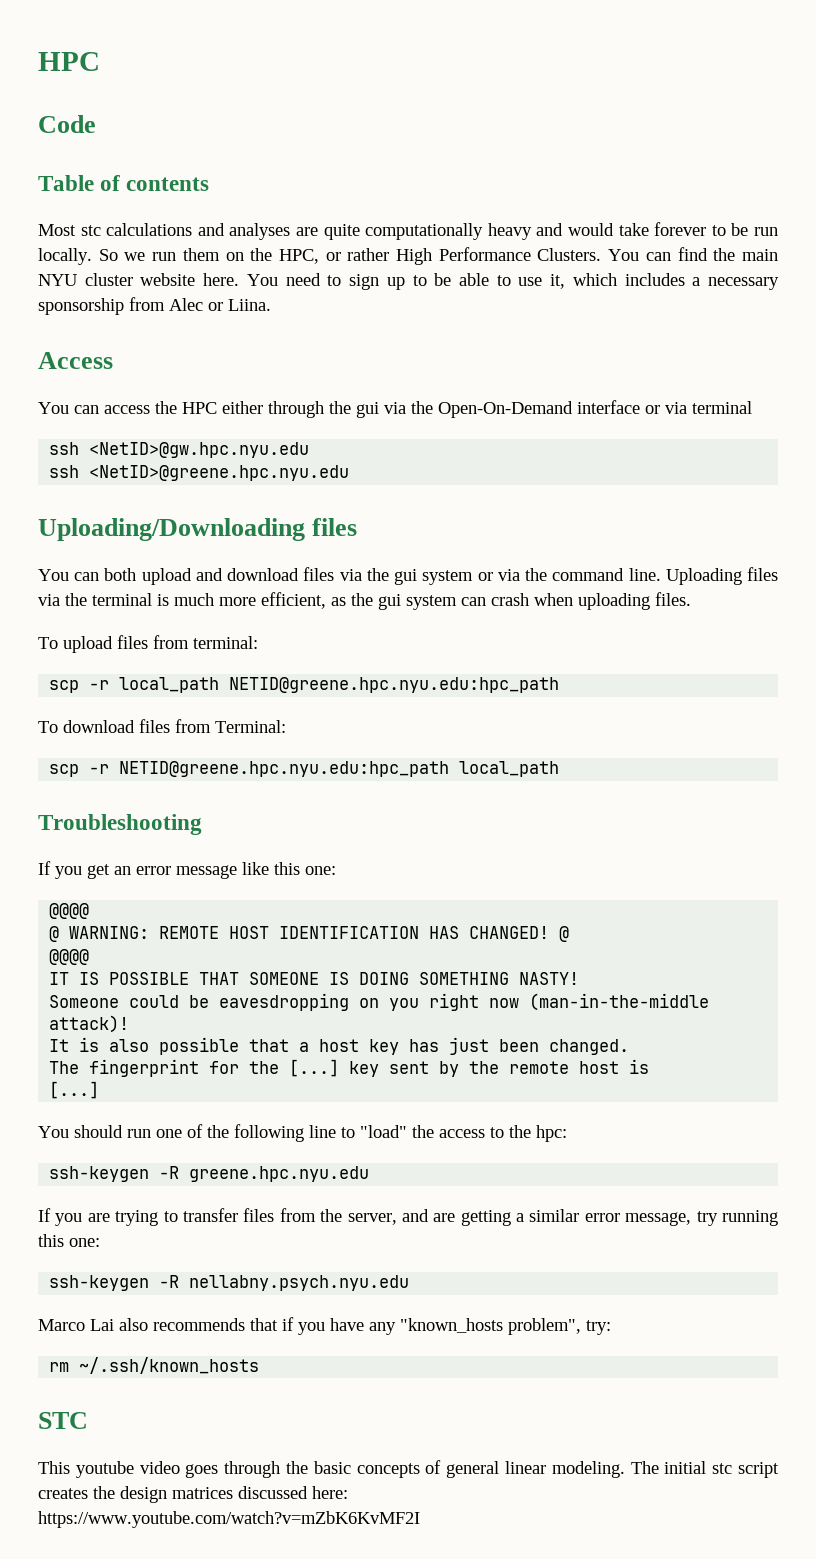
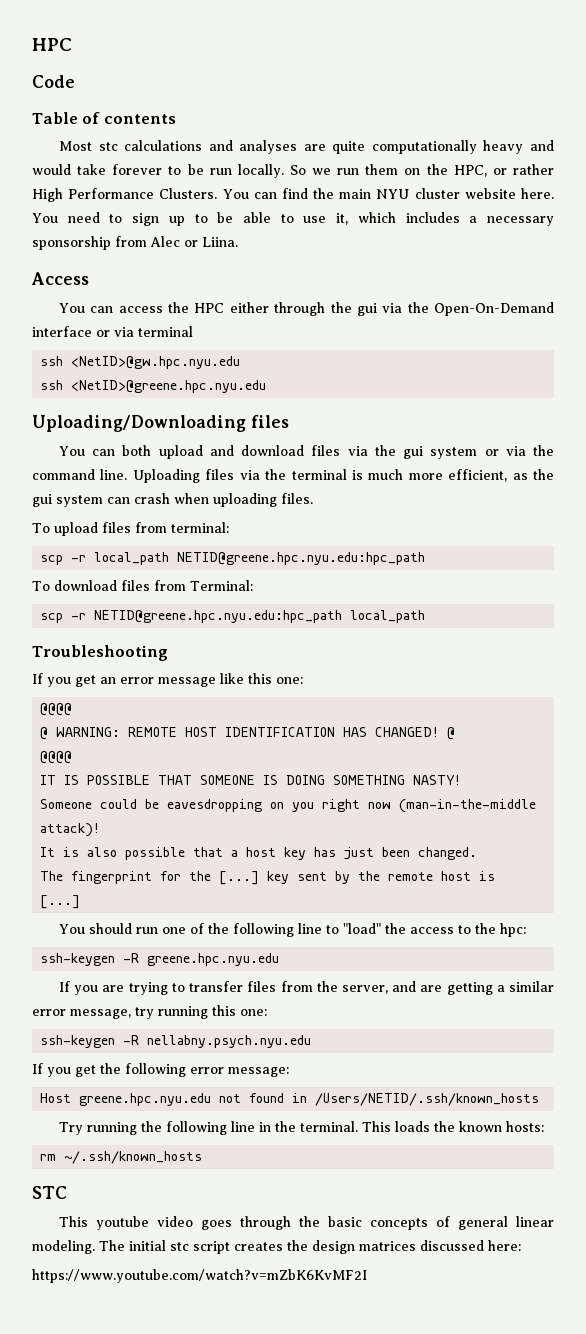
- Marco Lai also recommends that if you have any "known_hosts problem", try:
+ If you get the following error message:
+ Host greene.hpc.nyu.edu not found in /Users/NETID/.ssh/known_hosts
+ Try running the following line in the terminal. This loads the known hosts:

